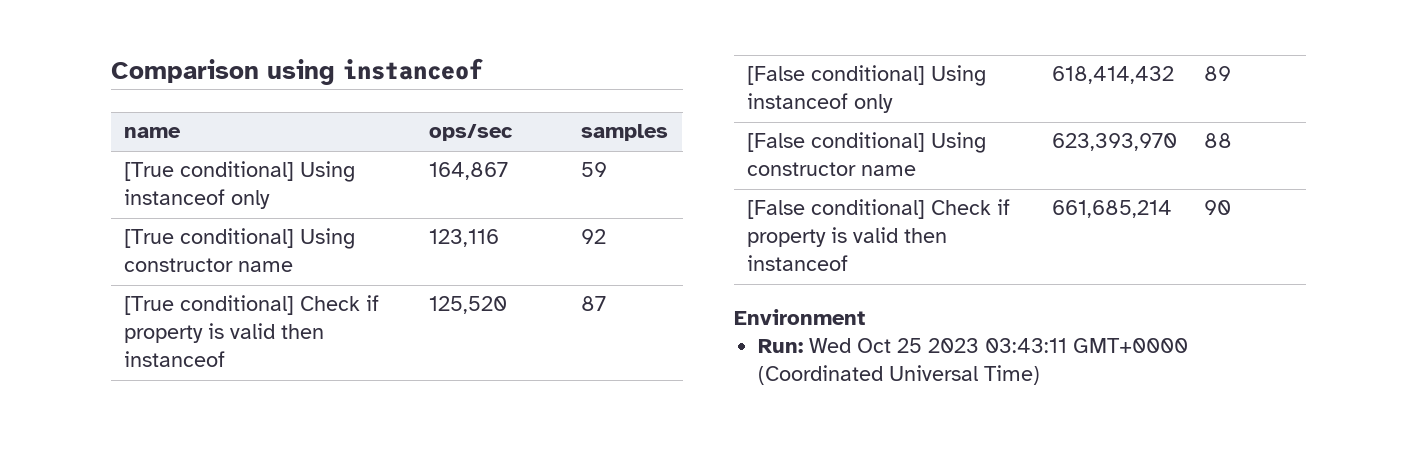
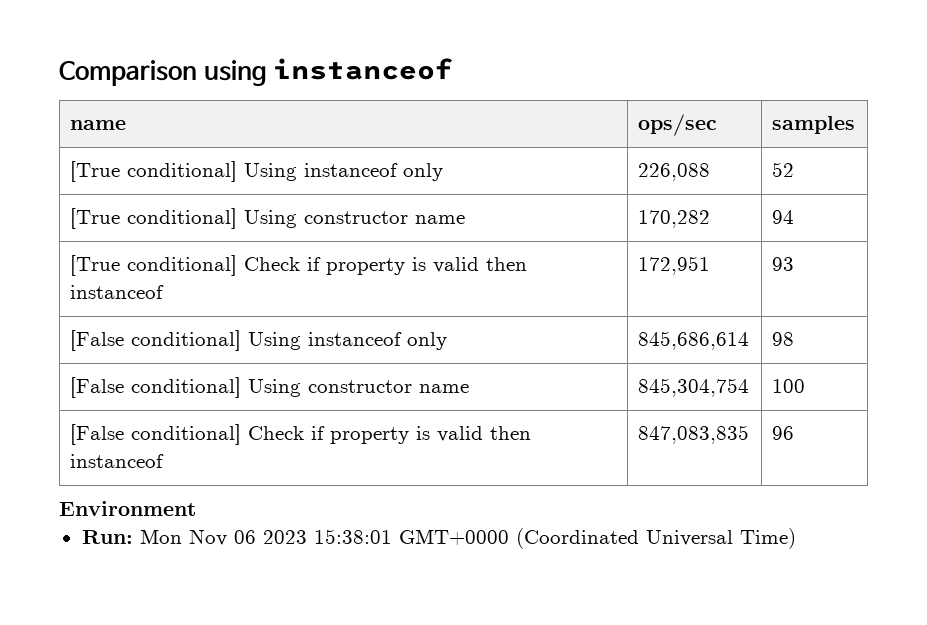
- [True conditional] Using instanceof only | 164,867 | 59
+ [True conditional] Using instanceof only | 226,088 | 52
- [True conditional] Using constructor name | 123,116 | 92
+ [True conditional] Using constructor name | 170,282 | 94
- [True conditional] Check if property is valid then instanceof | 125,520 | 87
+ [True conditional] Check if property is valid then instanceof | 172,951 | 93
- [False conditional] Using instanceof only | 618,414,432 | 89
+ [False conditional] Using instanceof only | 845,686,614 | 98
- [False conditional] Using constructor name | 623,393,970 | 88
+ [False conditional] Using constructor name | 845,304,754 | 100
- [False conditional] Check if property is valid then instanceof | 661,685,214 | 90
+ [False conditional] Check if property is valid then instanceof | 847,083,835 | 96
- Run: Wed Oct 25 2023 03:43:11 GMT+0000 (Coordinated Universal Time)
+ Run: Mon Nov 06 2023 15:38:01 GMT+0000 (Coordinated Universal Time)

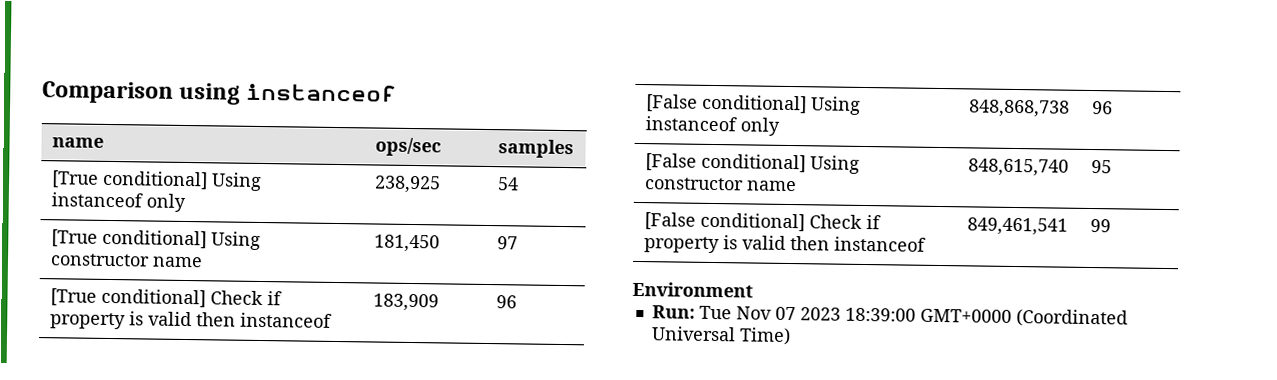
- [True conditional] Using instanceof only | 226,088 | 52
+ [True conditional] Using instanceof only | 238,925 | 54
- [True conditional] Using constructor name | 170,282 | 94
+ [True conditional] Using constructor name | 181,450 | 97
- [True conditional] Check if property is valid then instanceof | 172,951 | 93
+ [True conditional] Check if property is valid then instanceof | 183,909 | 96
- [False conditional] Using instanceof only | 845,686,614 | 98
+ [False conditional] Using instanceof only | 848,868,738 | 96
- [False conditional] Using constructor name | 845,304,754 | 100
+ [False conditional] Using constructor name | 848,615,740 | 95
- [False conditional] Check if property is valid then instanceof | 847,083,835 | 96
+ [False conditional] Check if property is valid then instanceof | 849,461,541 | 99
- Run: Mon Nov 06 2023 15:38:01 GMT+0000 (Coordinated Universal Time)
+ Run: Tue Nov 07 2023 18:39:00 GMT+0000 (Coordinated Universal Time)

